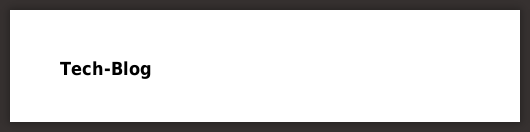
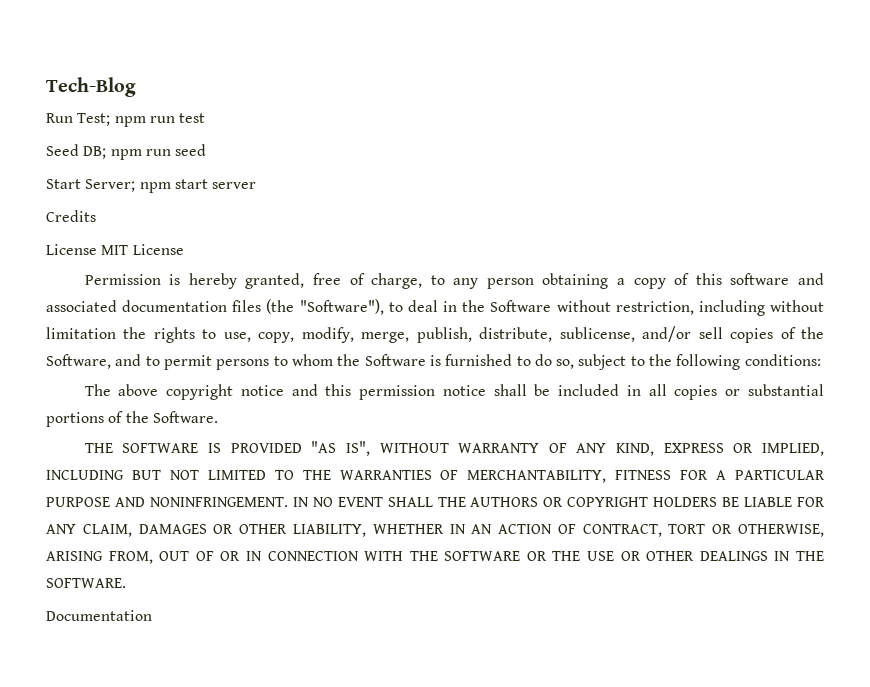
+ Run Test; npm run test
+ Seed DB; npm run seed
+ Start Server; npm start server
+ Credits
+ License MIT License
+ Permission is hereby granted, free of charge, to any person obtaining a copy of this software and associated documentation files (the "Software"), to deal in the Software without restriction, including without limitation the rights to use, copy, modify, merge, publish, distribute, sublicense, and/or sell copies of the Software, and to permit persons to whom the Software is furnished to do so, subject to the following conditions:
+ The above copyright notice and this permission notice shall be included in all copies or substantial portions of the Software.
+ THE SOFTWARE IS PROVIDED "AS IS", WITHOUT WARRANTY OF ANY KIND, EXPRESS OR IMPLIED, INCLUDING BUT NOT LIMITED TO THE WARRANTIES OF MERCHANTABILITY, FITNESS FOR A PARTICULAR PURPOSE AND NONINFRINGEMENT. IN NO EVENT SHALL THE AUTHORS OR COPYRIGHT HOLDERS BE LIABLE FOR ANY CLAIM, DAMAGES OR OTHER LIABILITY, WHETHER IN AN ACTION OF CONTRACT, TORT OR OTHERWISE, ARISING FROM, OUT OF OR IN CONNECTION WITH THE SOFTWARE OR THE USE OR OTHER DEALINGS IN THE SOFTWARE.
+ Documentation

